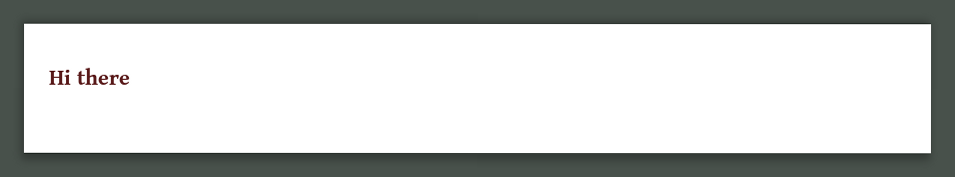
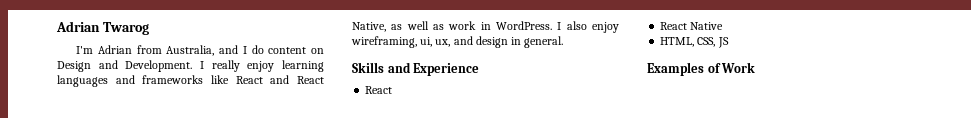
- Hi there
+ Adrian Twarog
+ I'm Adrian from Australia, and I do content on Design and Development. I really enjoy learning languages and frameworks like React and React Native, as well as work in WordPress. I also enjoy wireframing, ui, ux, and design in general.
+ Skills and Experience
+ React
+ React Native
+ HTML, CSS, JS
+ Examples of Work

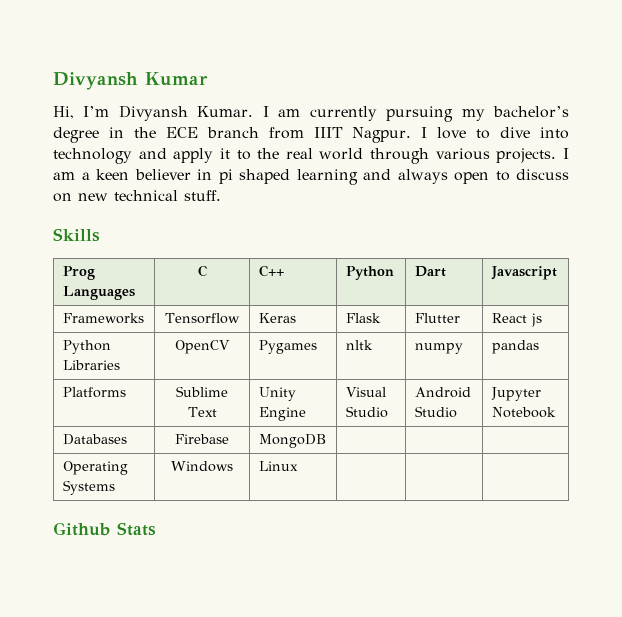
- Adrian Twarog
- I'm Adrian from Australia, and I do content on Design and Development. I really enjoy learning languages and frameworks like React and React Native, as well as work in WordPress. I also enjoy wireframing, ui, ux, and design in general.
- Skills and Experience
- React
- React Native
- HTML, CSS, JS
- Examples of Work
+ Divyansh Kumar
+ Hi, I’m Divyansh Kumar. I am currently pursuing my bachelor’s degree in the ECE branch from IIIT Nagpur. I love to dive into technology and apply it to the real world through various projects. I am a keen believer in pi shaped learning and always open to discuss on new technical stuff.
+ Skills
+ Prog Languages | C | C++ | Python | Dart | Javascript
+ Frameworks | Tensorflow | Keras | Flask | Flutter | React js
+ Python Libraries | OpenCV | Pygames | nltk | numpy | pandas
+ Platforms | Sublime Text | Unity Engine | Visual Studio | Android Studio | Jupyter Notebook
+ Databases | Firebase | MongoDB | | |
+ Operating Systems | Windows | Linux | | |
+ Github Stats

